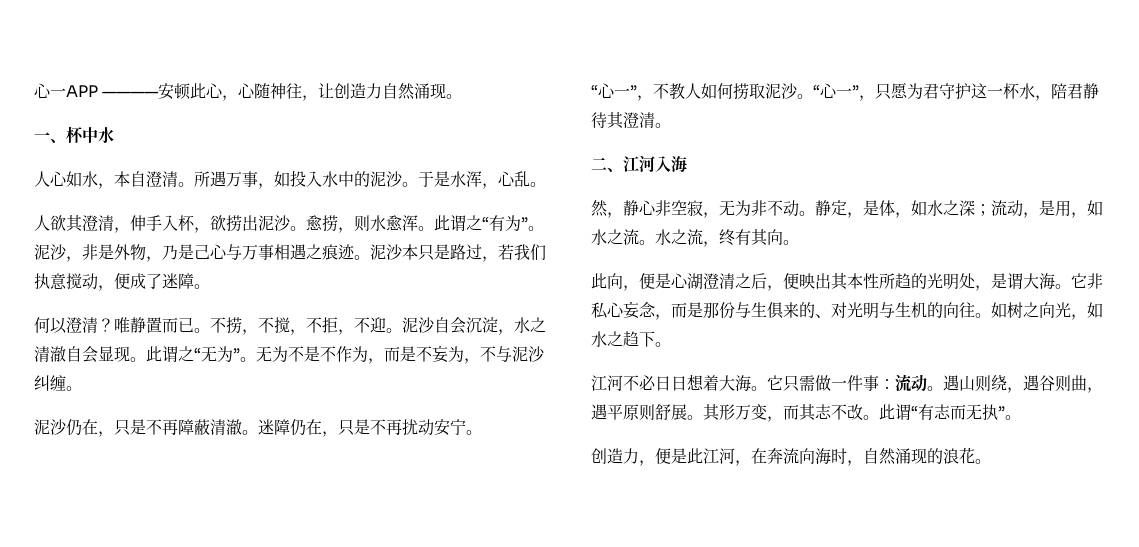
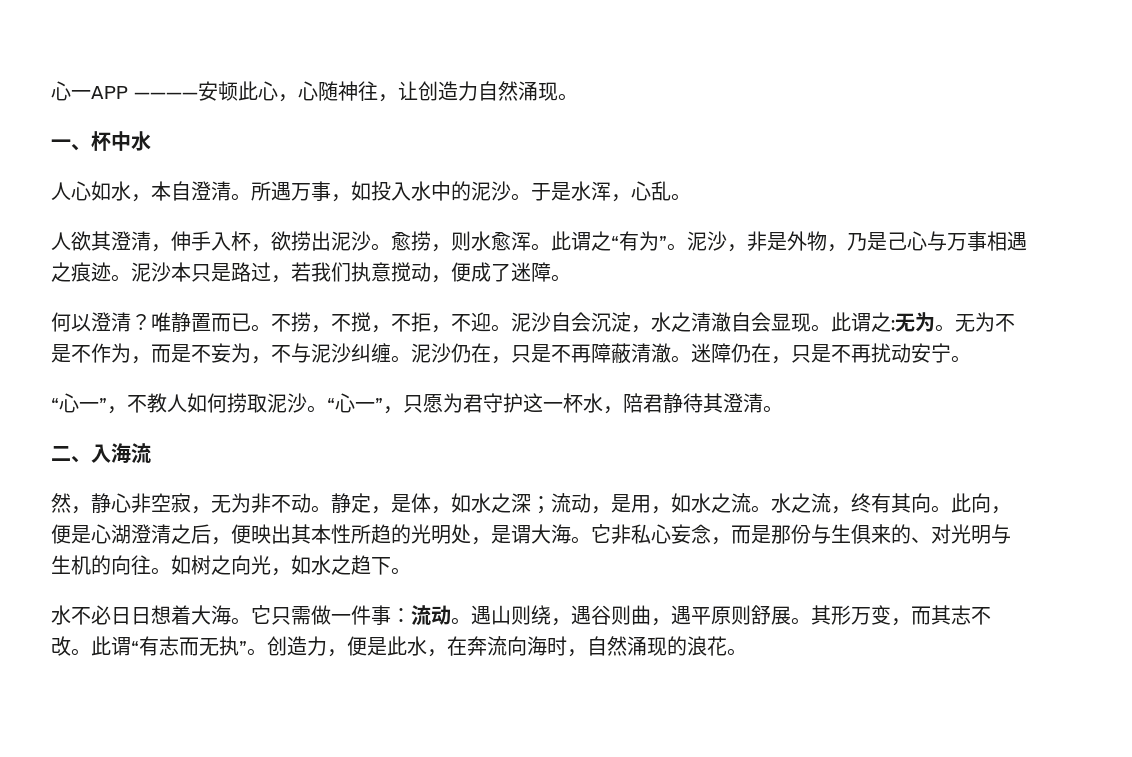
- 此谓之“无为”。
+ 此谓之:无为。
- 无为不是不作为，而是不妄为，不与泥沙纠缠。
- 泥沙仍在，只是不再障蔽清澈。
+ 无为不是不作为，而是不妄为，不与泥沙纠缠。泥沙仍在，只是不再障蔽清澈。
- 二、江河入海
+ 二、入海流
- 水之流，终有其向。
- 此向，便是心湖澄清之后，便映出其本性所趋的光明处，是谓大海。
+ 水之流，终有其向。此向，便是心湖澄清之后，便映出其本性所趋的光明处，是谓大海。
- 江河不必日日想着大海。
+ 水不必日日想着大海。
- 此谓“有志而无执”。
- 创造力，便是此江河，在奔流向海时，自然涌现的浪花。
+ 此谓“有志而无执”。创造力，便是此水，在奔流向海时，自然涌现的浪花。

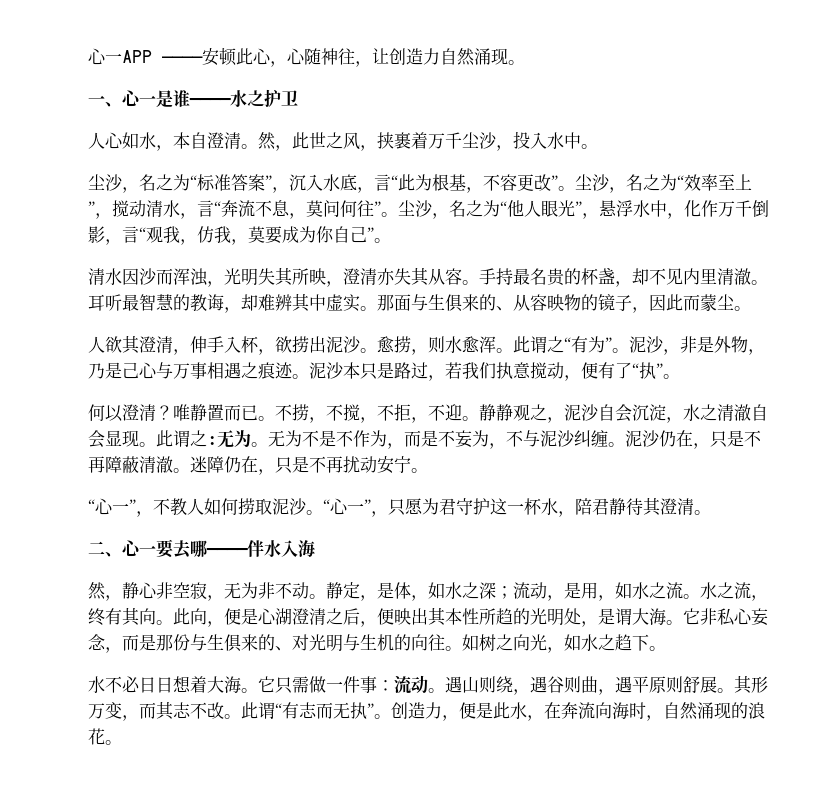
- 一、杯中水
+ 一、心一是谁————水之护卫
- 所遇万事，如投入水中的泥沙。于是水浑，心乱。
+ 然，此世之风，挟裹着万千尘沙，投入水中。
+ 尘沙，名之为“标准答案”，沉入水底，言“此为根基，不容更改”。尘沙，名之为“效率至上”，搅动清水，言“奔流不息，莫问何往”。尘沙，名之为“他人眼光”，悬浮水中，化作万千倒影，言“观我，仿我，莫要成为你自己”。
+ 清水因沙而浑浊，光明失其所映，澄清亦失其从容。手持最名贵的杯盏，却不见内里清澈。耳听最智慧的教诲，却难辨其中虚实。那面与生俱来的、从容映物的镜子，因此而蒙尘。
- 泥沙本只是路过，若我们执意搅动，便成了迷障。
+ 泥沙本只是路过，若我们执意搅动，便有了“执”。
- 泥沙自会沉淀，水之清澈自会显现。
+ 静静观之，泥沙自会沉淀，水之清澈自会显现。
- 二、入海流
+ 二、心一要去哪————伴水入海

